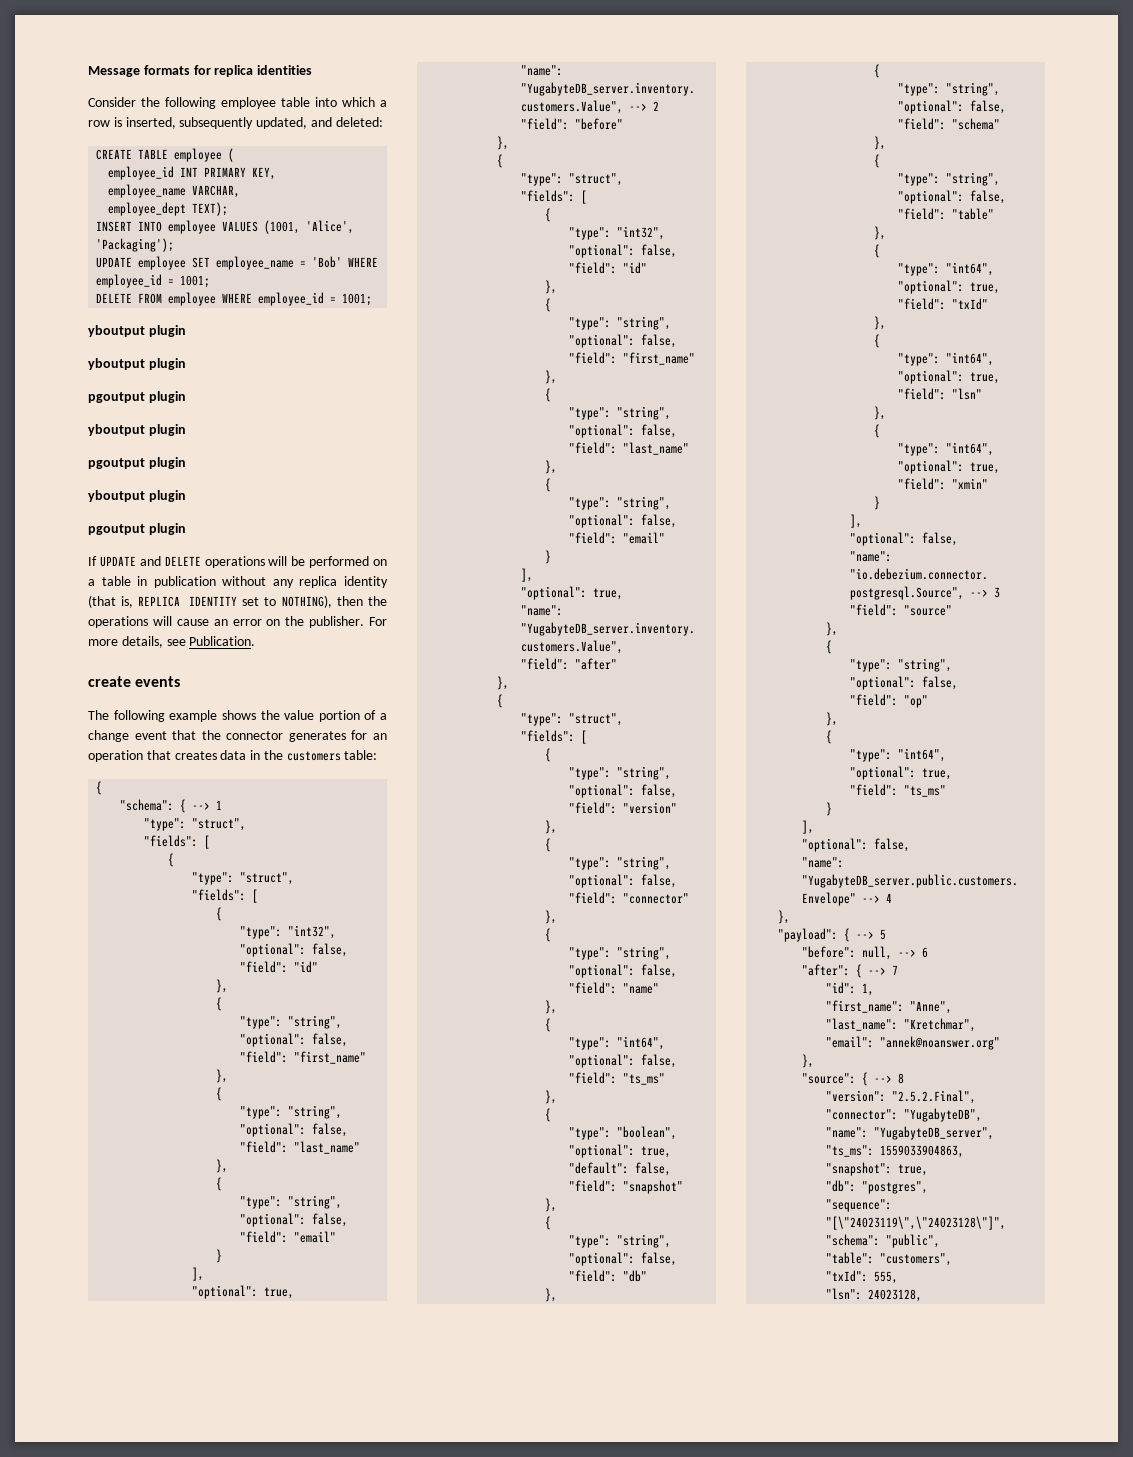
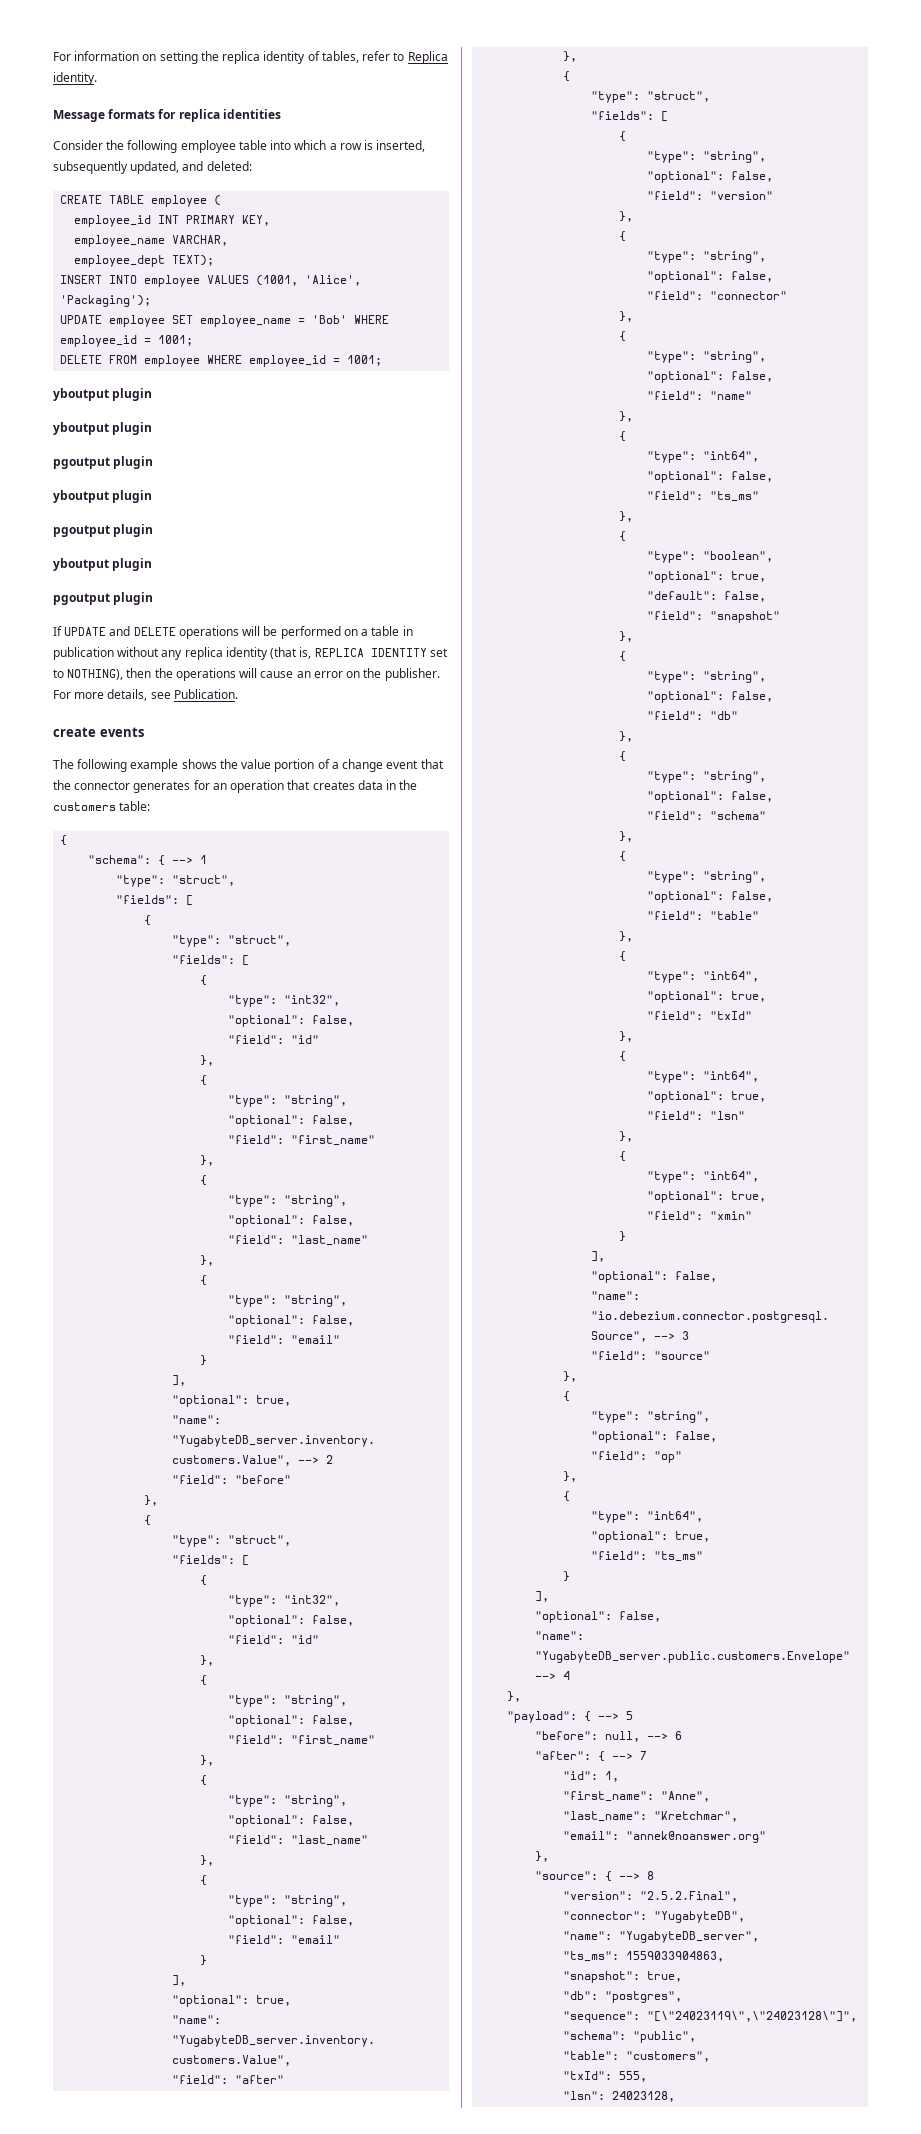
+ For information on setting the replica identity of tables, refer to Replica identity.

